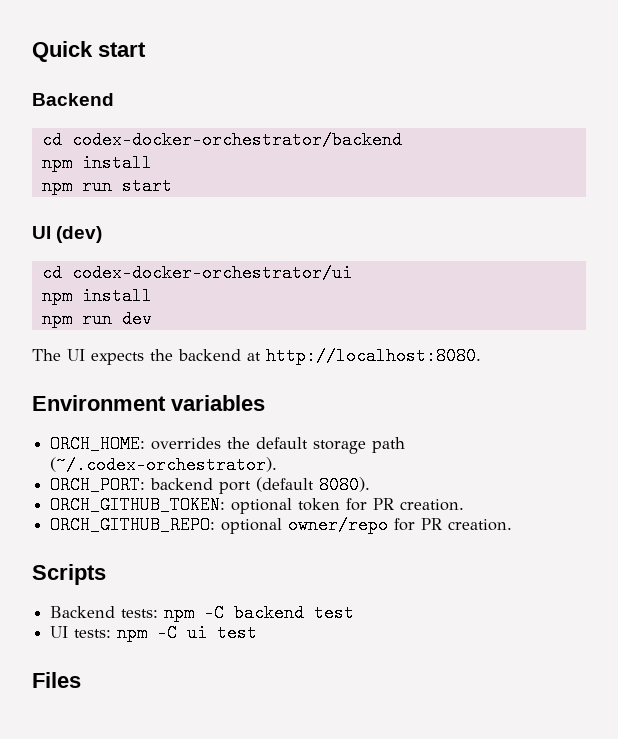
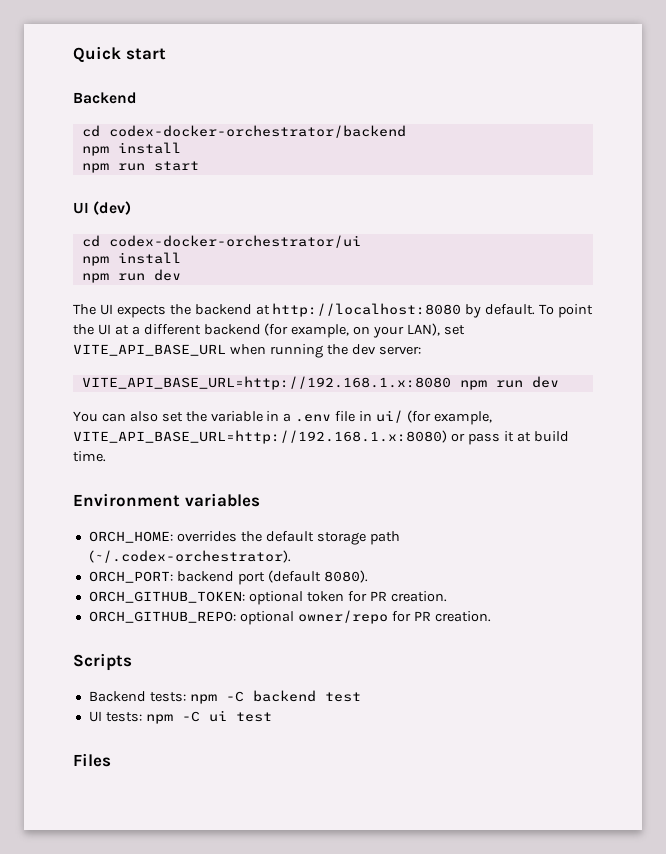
- The UI expects the backend at http://localhost:8080.
+ The UI expects the backend at http://localhost:8080 by default. To point the UI at a different backend (for example, on your LAN), set VITE_API_BASE_URL when running the dev server:
+ VITE_API_BASE_URL=http://192.168.1.x:8080 npm run dev
+ You can also set the variable in a .env file in ui/ (for example, VITE_API_BASE_URL=http://192.168.1.x:8080) or pass it at build time.

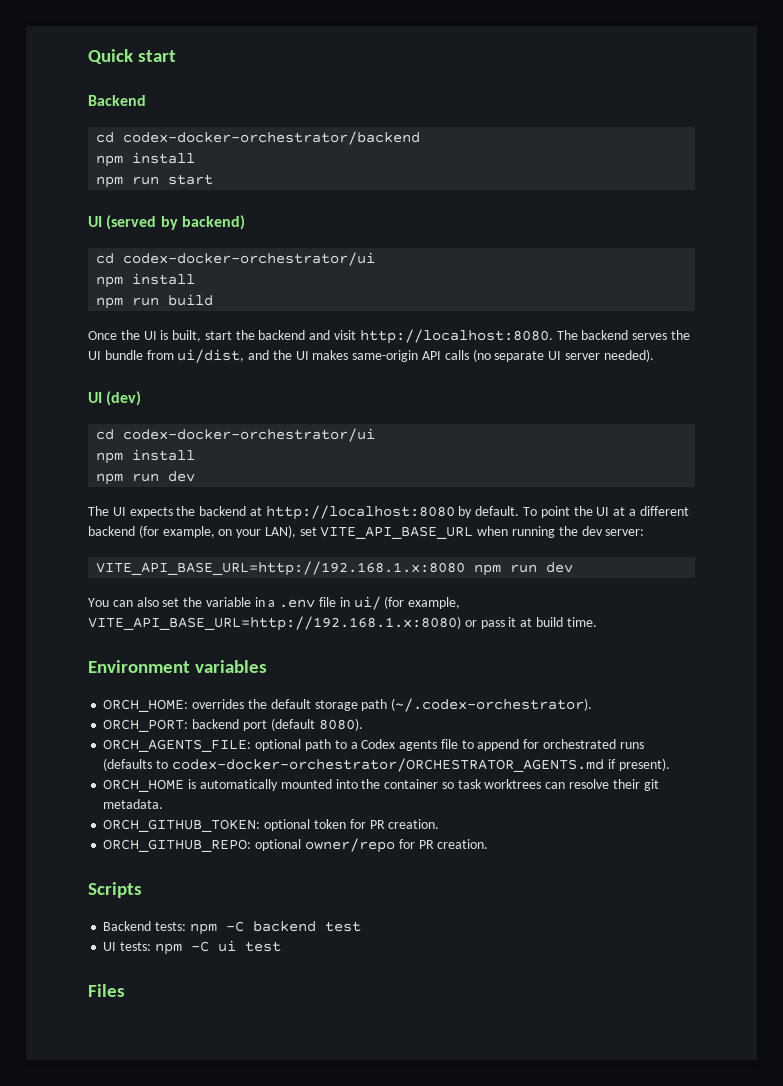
+ UI (served by backend)
+ cd codex-docker-orchestrator/ui
+ npm install
+ npm run build
+ Once the UI is built, start the backend and visit http://localhost:8080. The backend serves the UI bundle from ui/dist, and the UI makes same-origin API calls (no separate UI server needed).
+ ORCH_AGENTS_FILE: optional path to a Codex agents file to append for orchestrated runs (defaults to codex-docker-orchestrator/ORCHESTRATOR_AGENTS.md if present).
+ ORCH_HOME is automatically mounted into the container so task worktrees can resolve their git metadata.

